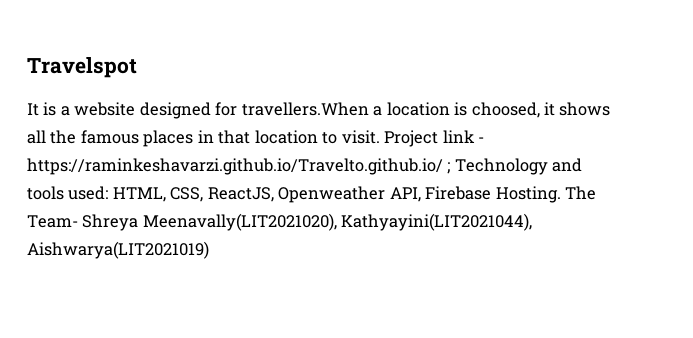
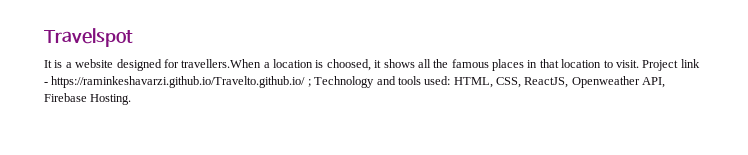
- The Team- Shreya Meenavally(LIT2021020), Kathyayini(LIT2021044), Aishwarya(LIT2021019)

